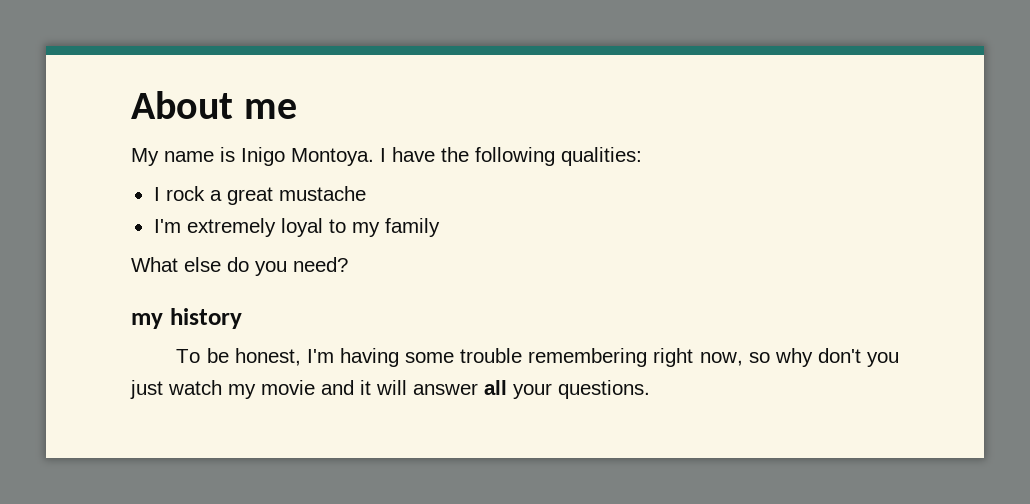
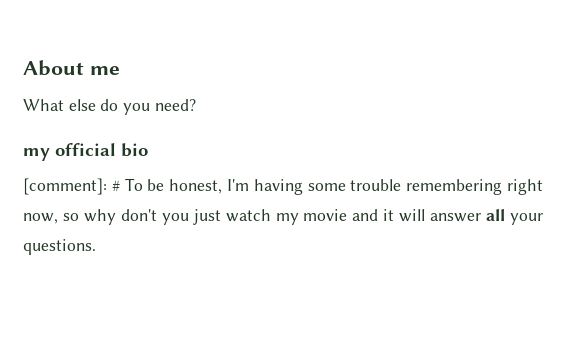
- My name is Inigo Montoya. I have the following qualities:
- I rock a great mustache
- I'm extremely loyal to my family
- my history
- To be honest, I'm having some trouble remembering right now, so why don't you just watch my movie and it will answer all your questions.
+ my official bio
+ [comment]: # To be honest, I'm having some trouble remembering right now, so why don't you just watch my movie and it will answer all your questions.

